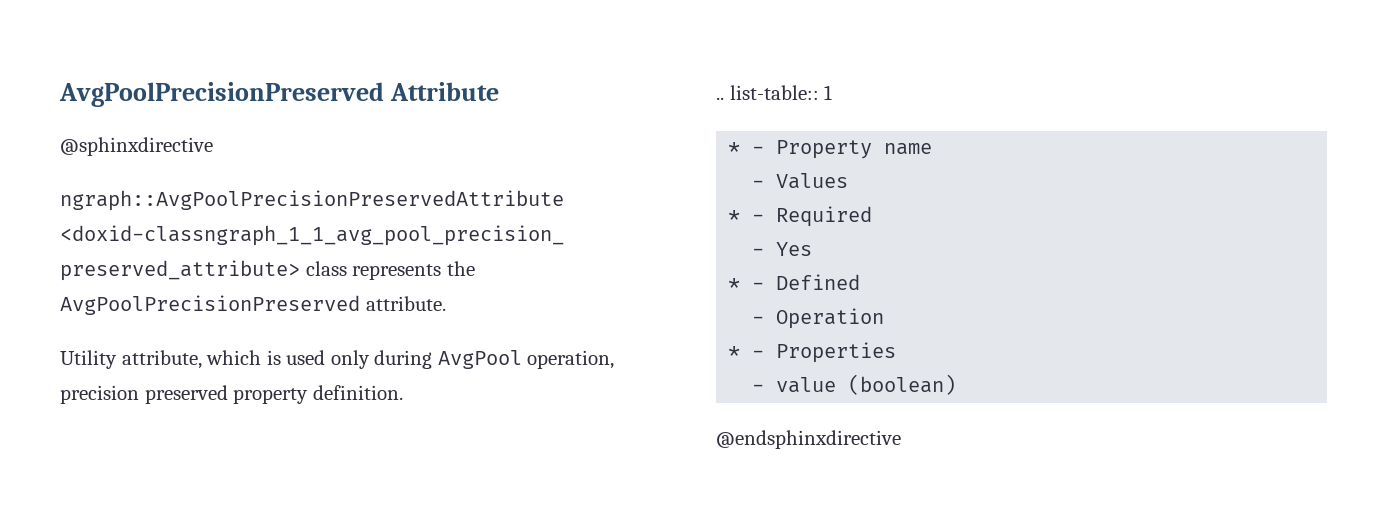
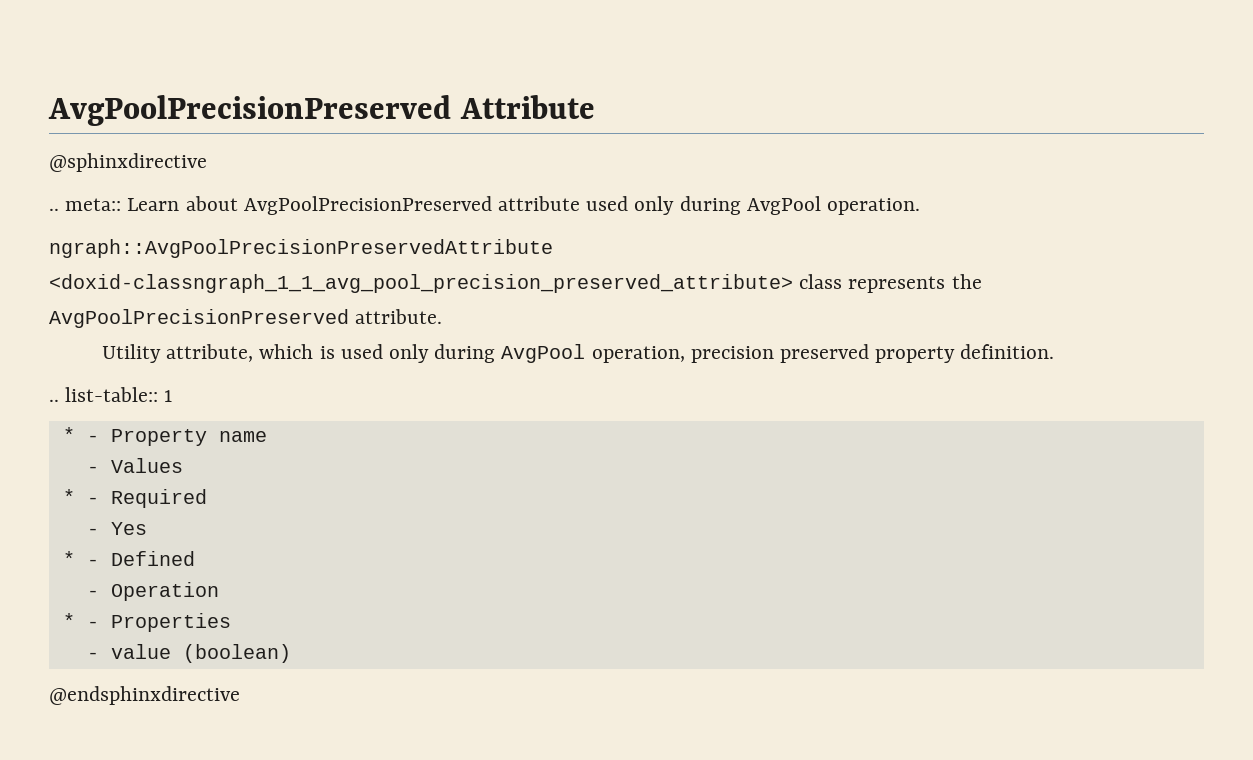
+ .. meta:: Learn about AvgPoolPrecisionPreserved attribute used only during AvgPool operation.

